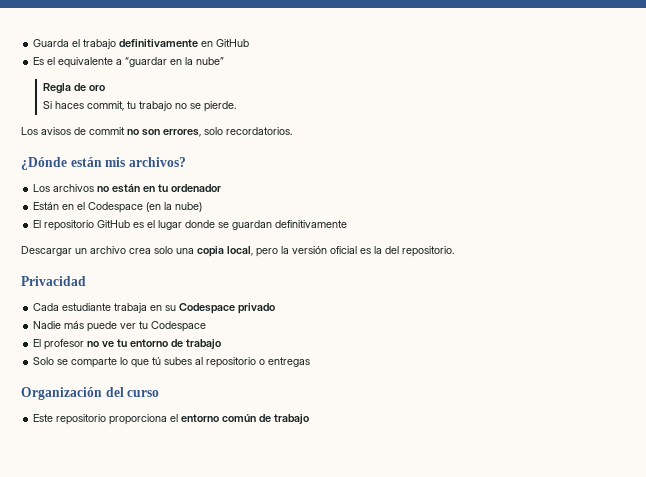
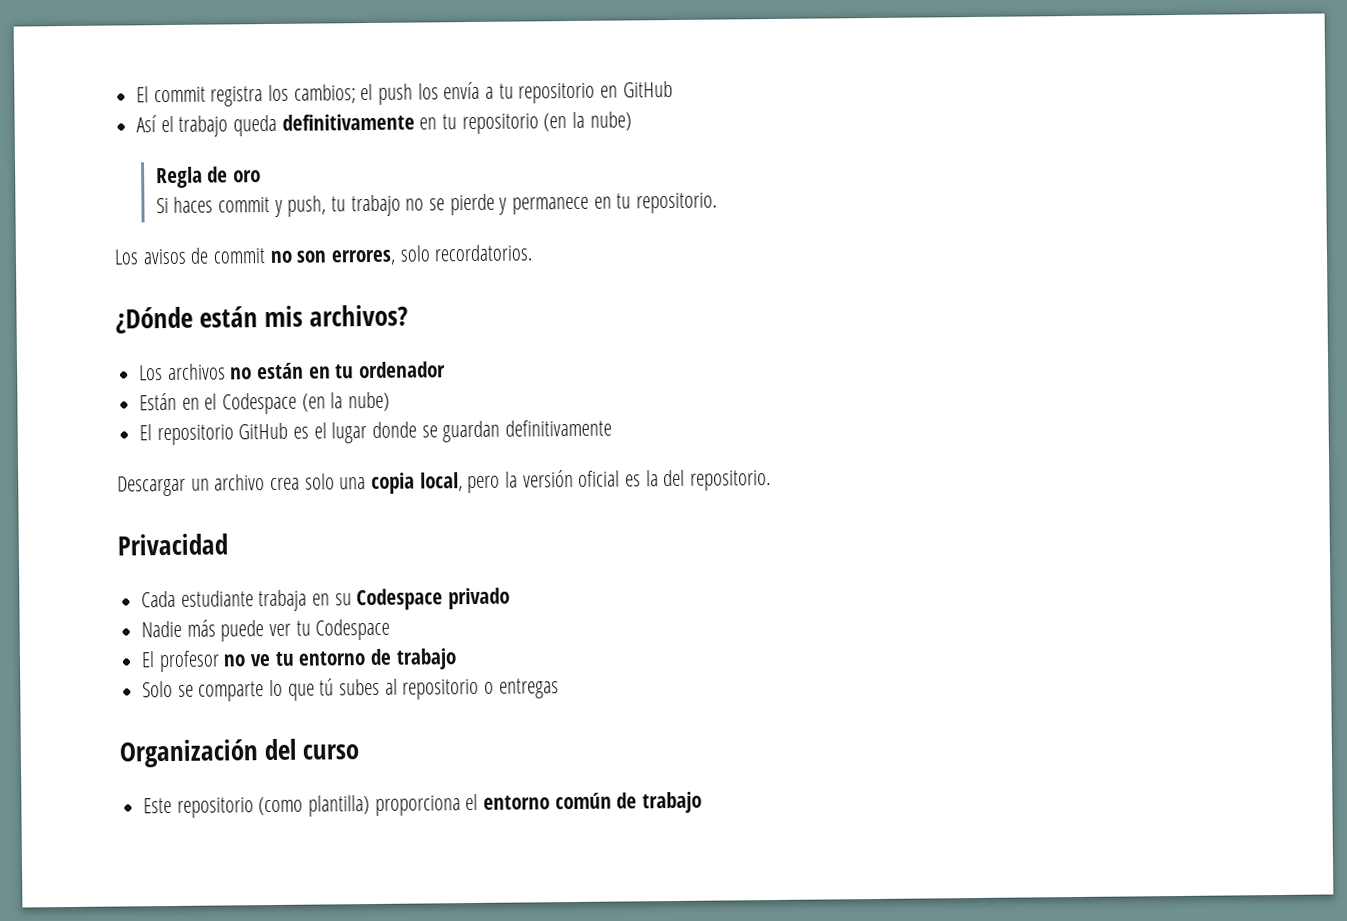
- Guarda el trabajo definitivamente en GitHub
- Es el equivalente a “guardar en la nube”
+ El commit registra los cambios; el push los envía a tu repositorio en GitHub
+ Así el trabajo queda definitivamente en tu repositorio (en la nube)
- Si haces commit, tu trabajo no se pierde.
+ Si haces commit y push, tu trabajo no se pierde y permanece en tu repositorio.
- Este repositorio proporciona el entorno común de trabajo
+ Este repositorio (como plantilla) proporciona el entorno común de trabajo

